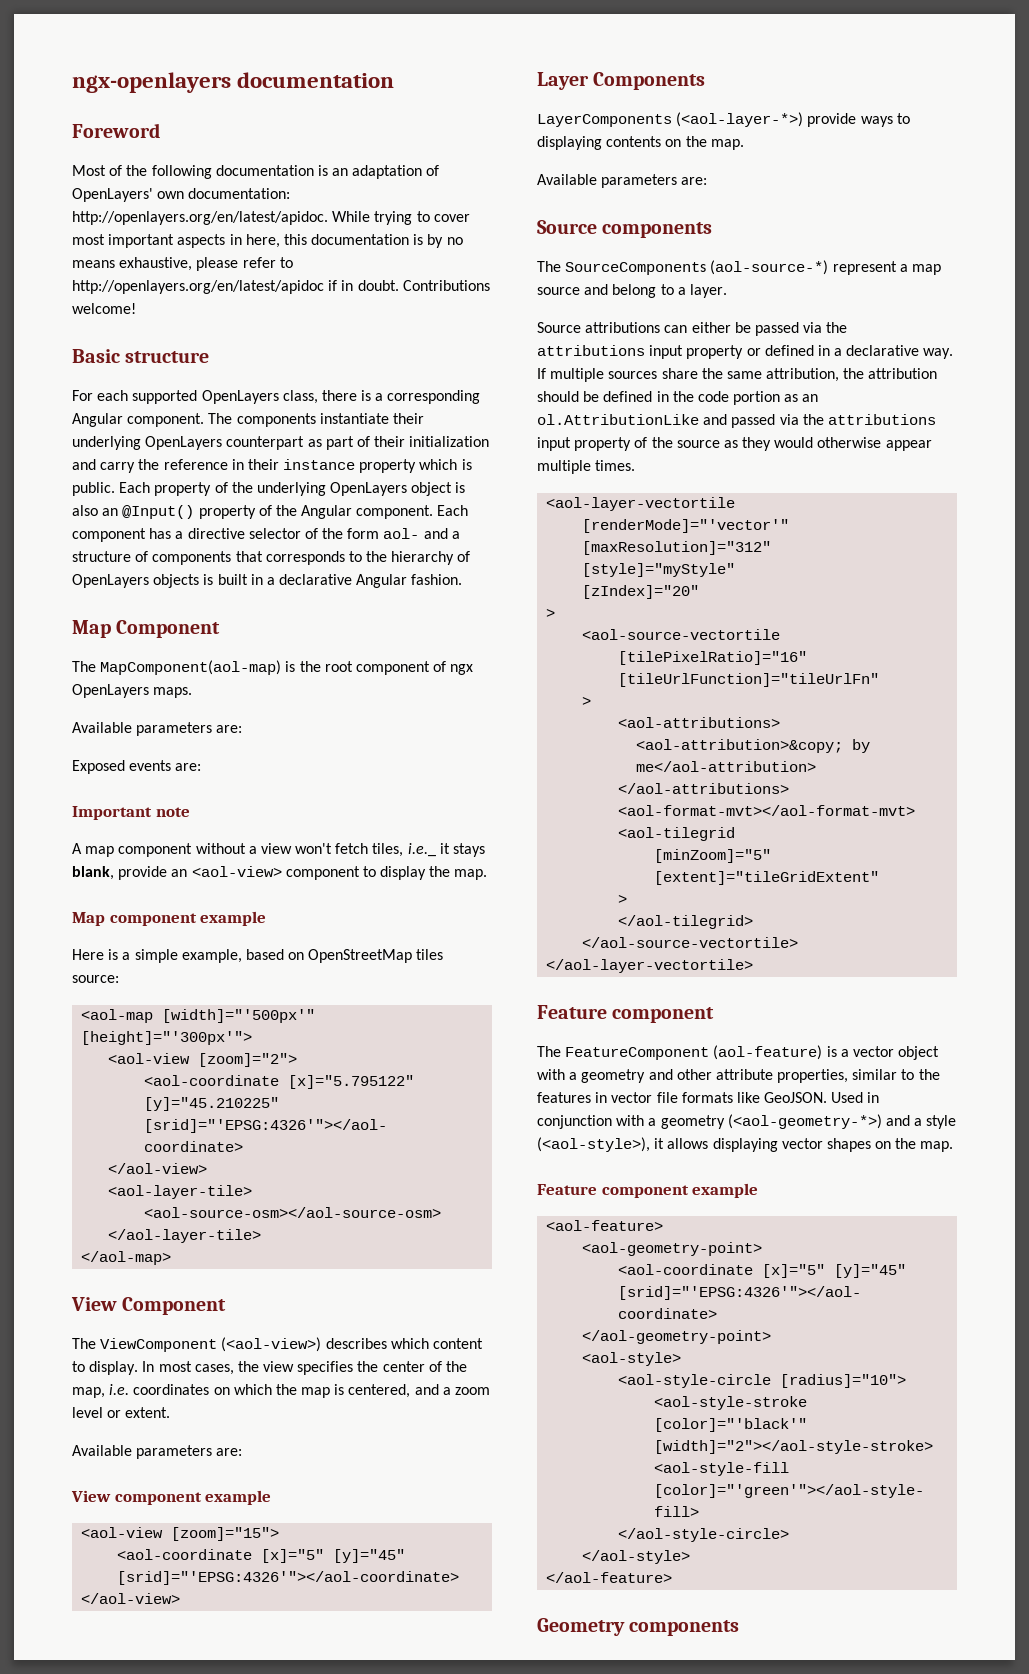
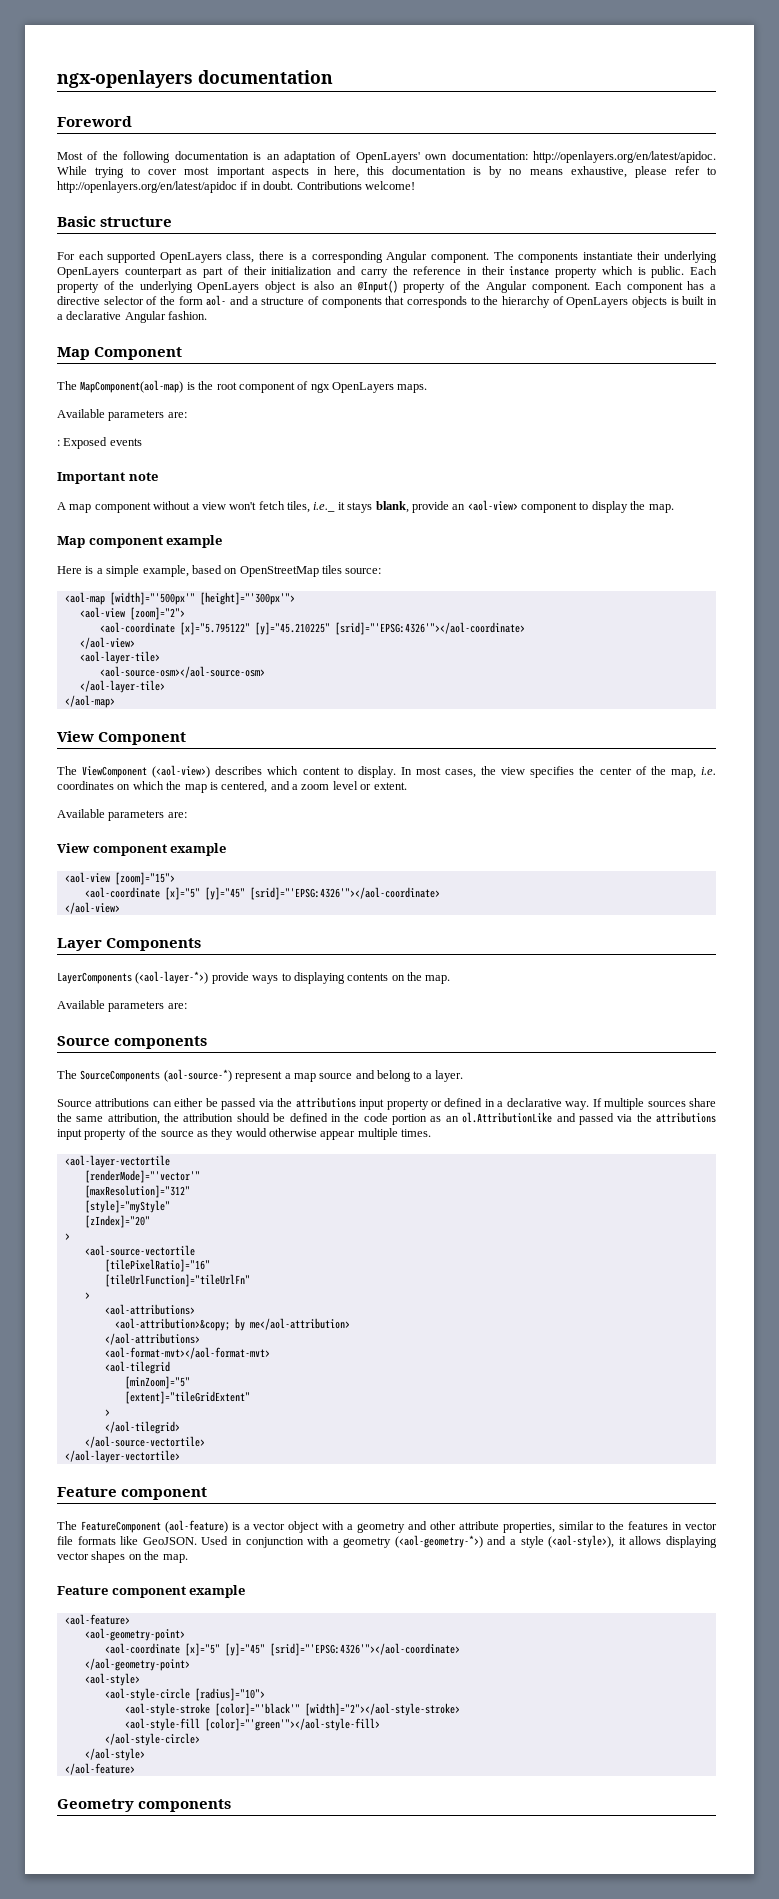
- Exposed events are:
+ : Exposed events

